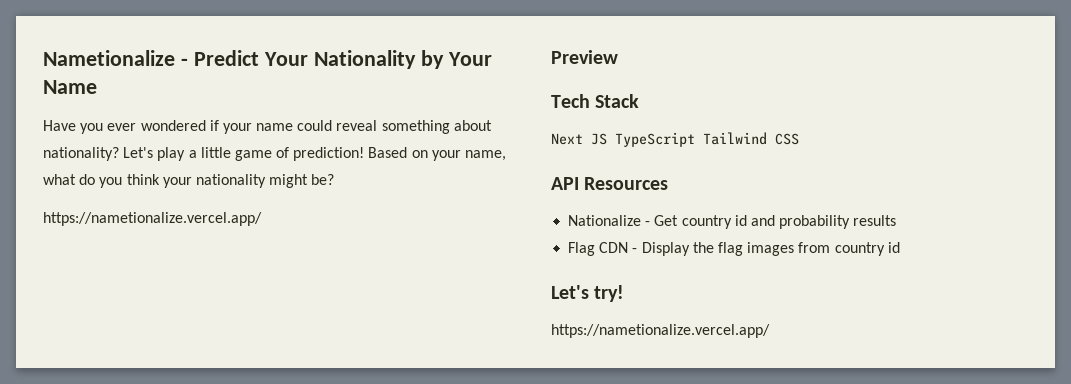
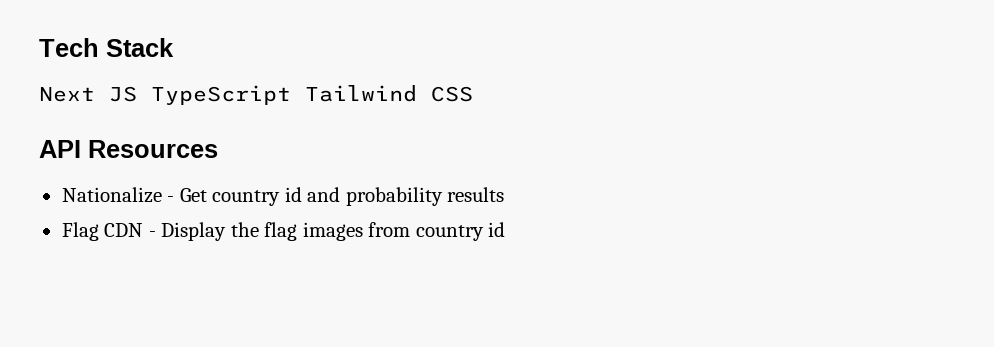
- Nametionalize - Predict Your Nationality by Your Name
- Have you ever wondered if your name could reveal something about nationality? Let's play a little game of prediction! Based on your name, what do you think your nationality might be?
- https://nametionalize.vercel.app/
- Preview
- Let's try!
- https://nametionalize.vercel.app/

